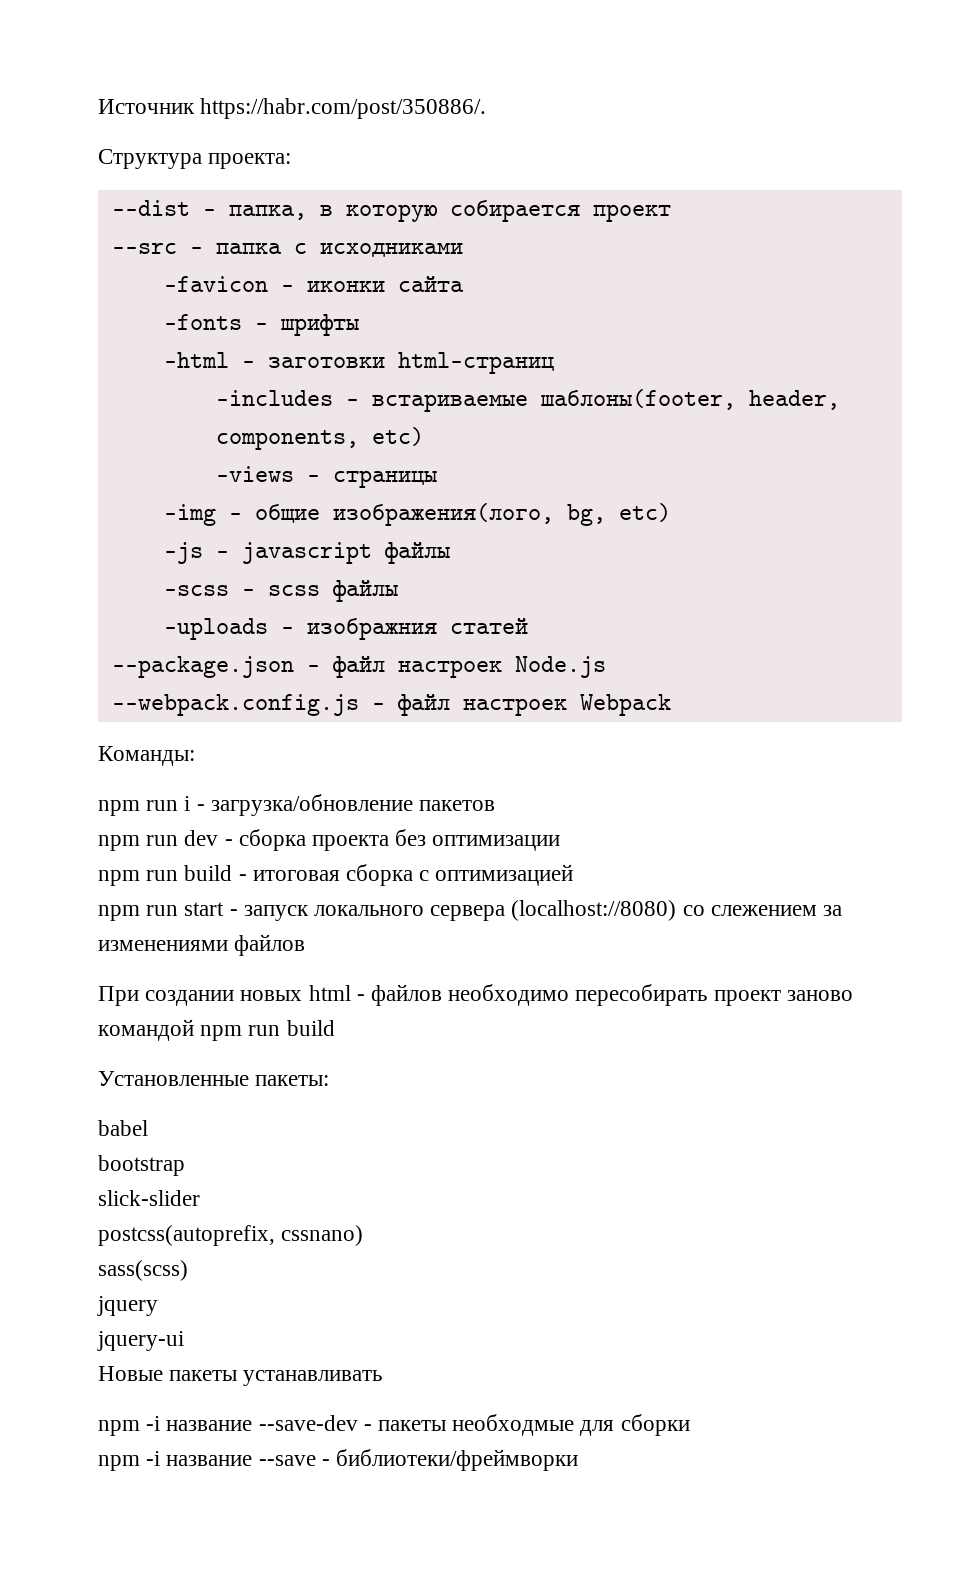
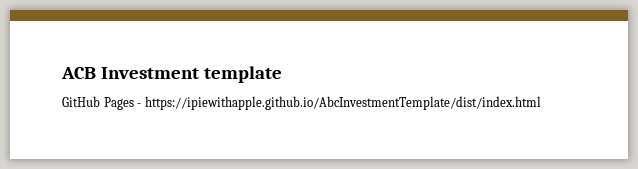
- Источник https://habr.com/post/350886/.
- Структура проекта:
- --dist - папка, в которую собирается проект
- --src - папка с исходниками
- -favicon - иконки сайта
- -fonts - шрифты
- -html - заготовки html-страниц
- -includes - встариваемые шаблоны(footer, header, components, etc)
- -views - страницы
- -img - общие изображения(лого, bg, etc)
- -js - javascript файлы
- -scss - scss файлы
- -uploads - изображния статей
- --package.json - файл настроек Node.js
- --webpack.config.js - файл настроек Webpack
- Команды:
- npm run i - загрузка/обновление пакетов
- npm run dev - сборка проекта без оптимизации
- npm run build - итоговая сборка с оптимизацией
- npm run start - запуск локального сервера (localhost://8080) со слежением за изменениями файлов
- При создании новых html - файлов необходимо пересобирать проект заново командой npm run build
- Установленные пакеты:
- babel
- bootstrap
- slick-slider
- postcss(autoprefix, cssnano)
- sass(scss)
- jquery
- jquery-ui
- Новые пакеты устанавливать
- npm -i название --save-dev - пакеты необходмые для сборки
- npm -i название --save - библиотеки/фреймворки
+ ACB Investment template
+ GitHub Pages - https://ipiewithapple.github.io/AbcInvestmentTemplate/dist/index.html

